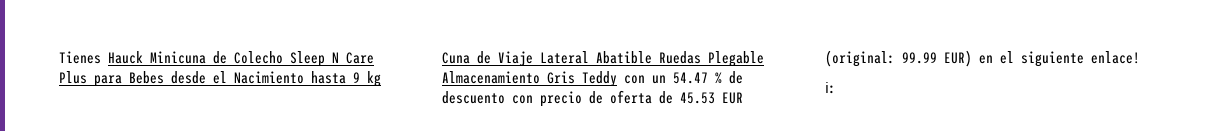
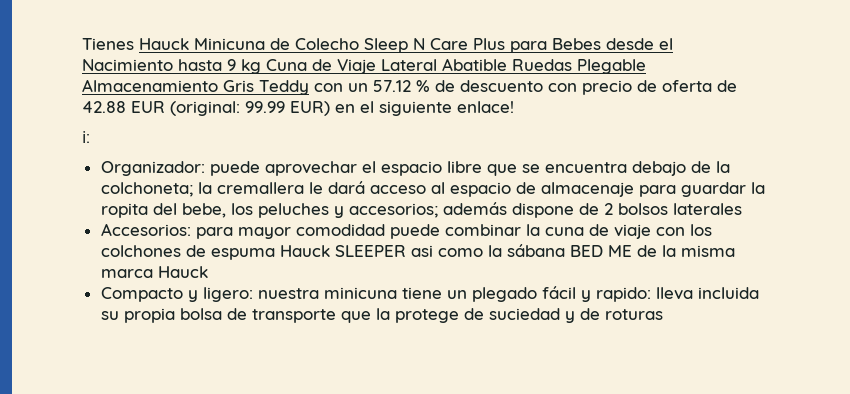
- Tienes Hauck Minicuna de Colecho Sleep N Care Plus para Bebes desde el Nacimiento hasta 9 kg Cuna de Viaje Lateral Abatible Ruedas Plegable Almacenamiento Gris Teddy con un 54.47 % de descuento con precio de oferta de 45.53 EUR (original: 99.99 EUR) en el siguiente enlace!
+ Tienes Hauck Minicuna de Colecho Sleep N Care Plus para Bebes desde el Nacimiento hasta 9 kg Cuna de Viaje Lateral Abatible Ruedas Plegable Almacenamiento Gris Teddy con un 57.12 % de descuento con precio de oferta de 42.88 EUR (original: 99.99 EUR) en el siguiente enlace!
+ Organizador: puede aprovechar el espacio libre que se encuentra debajo de la colchoneta; la cremallera le dará acceso al espacio de almacenaje para guardar la ropita del bebe, los peluches y accesorios; además dispone de 2 bolsos laterales
+ Accesorios: para mayor comodidad puede combinar la cuna de viaje con los colchones de espuma Hauck SLEEPER asi como la sábana BED ME de la misma marca Hauck
+ Compacto y ligero: nuestra minicuna tiene un plegado fácil y rapido: lleva incluida su propia bolsa de transporte que la protege de suciedad y de roturas

